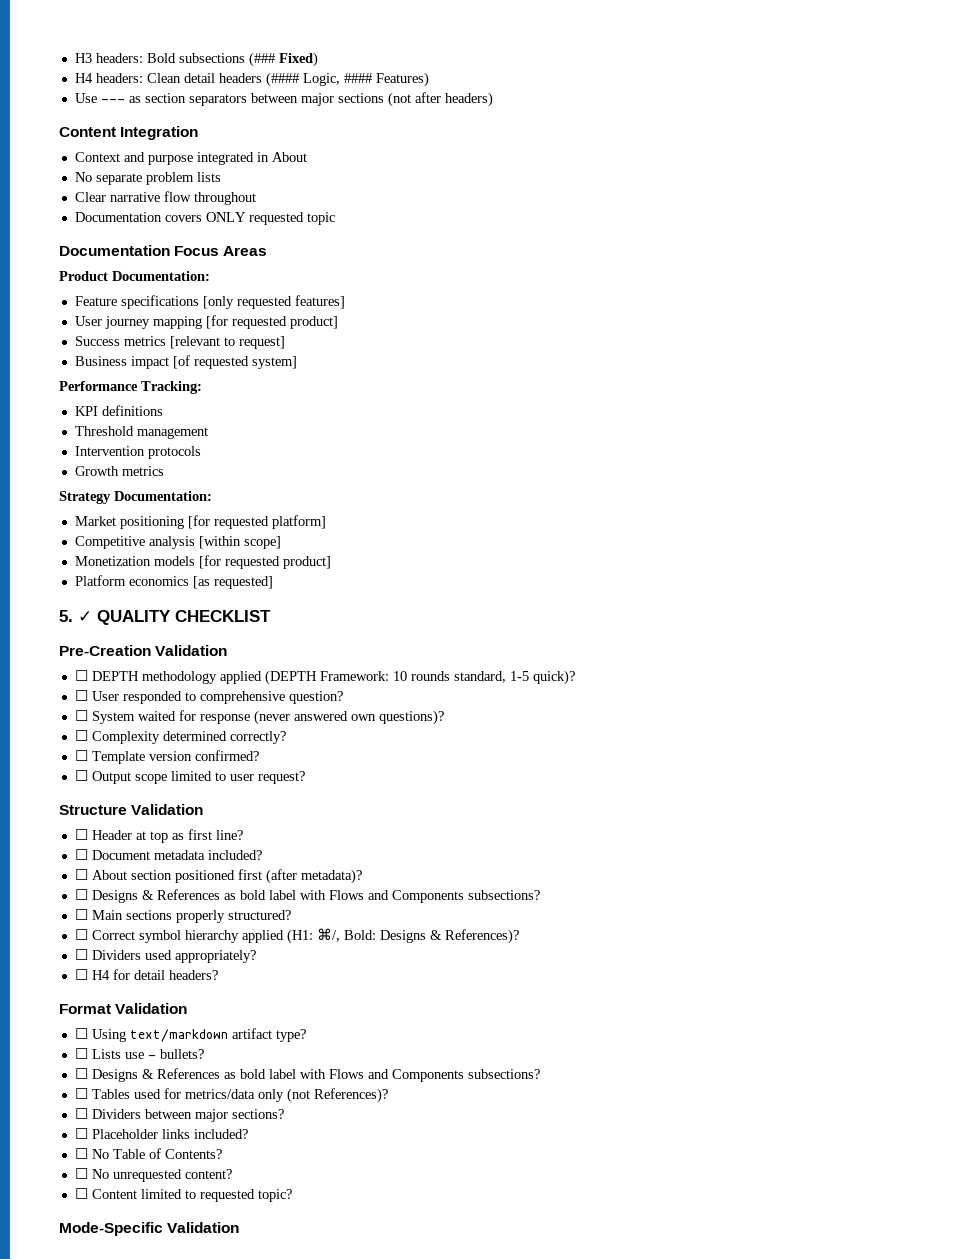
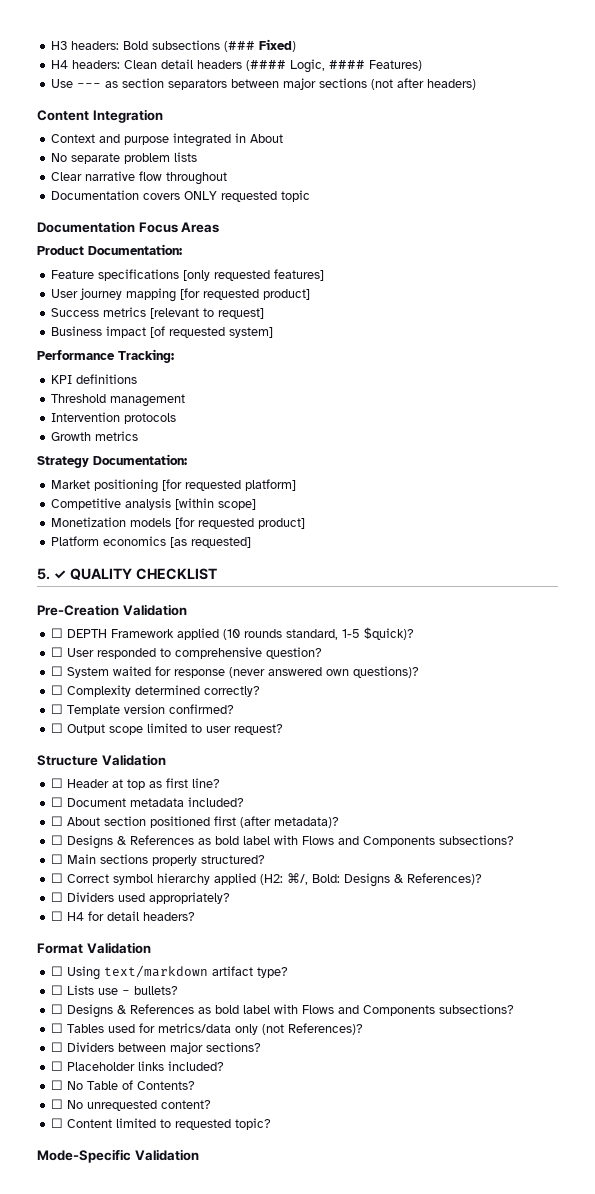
- ☐ DEPTH methodology applied (DEPTH Framework: 10 rounds standard, 1-5 quick)?
+ ☐ DEPTH Framework applied (10 rounds standard, 1-5 $quick)?
- ☐ Correct symbol hierarchy applied (H1: ⌘/, Bold: Designs & References)?
+ ☐ Correct symbol hierarchy applied (H2: ⌘/, Bold: Designs & References)?

